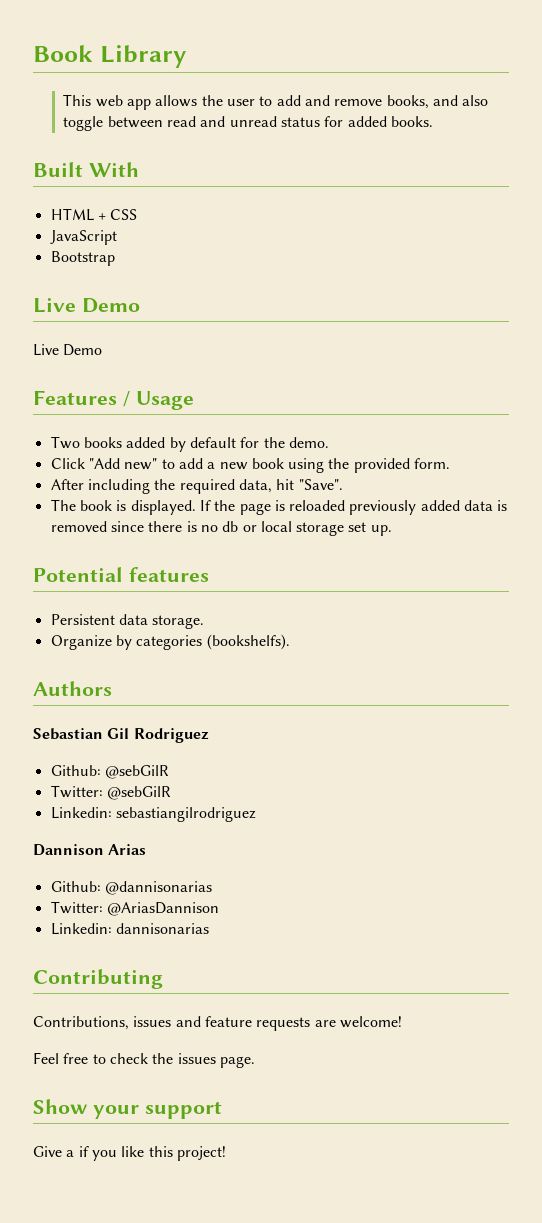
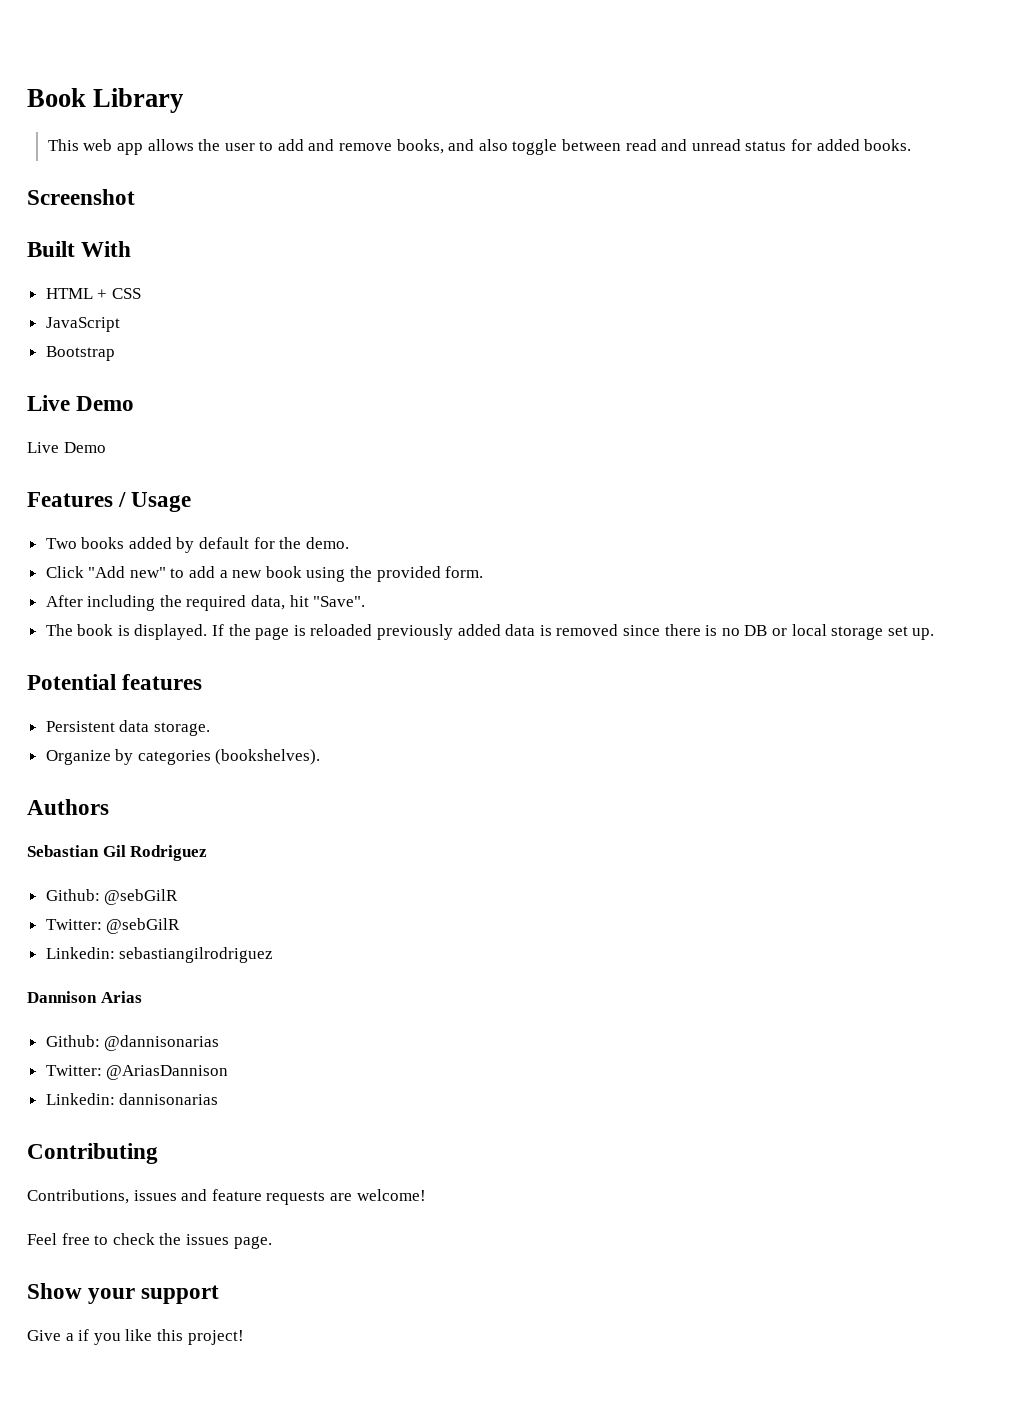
+ Screenshot
- If the page is reloaded previously added data is removed since there is no db or local storage set up.
+ If the page is reloaded previously added data is removed since there is no DB or local storage set up.
- Organize by categories (bookshelfs).
+ Organize by categories (bookshelves).

